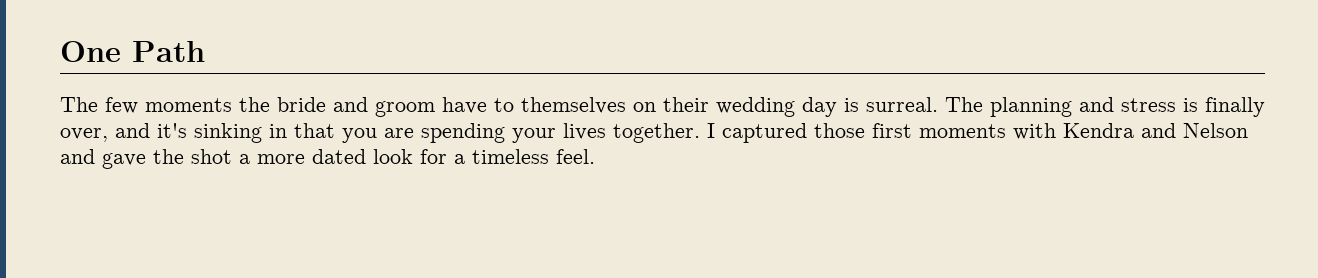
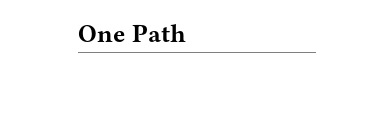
- The few moments the bride and groom have to themselves on their wedding day is surreal. The planning and stress is finally over, and it's sinking in that you are spending your lives together. I captured those first moments with Kendra and Nelson and gave the shot a more dated look for a timeless feel.

